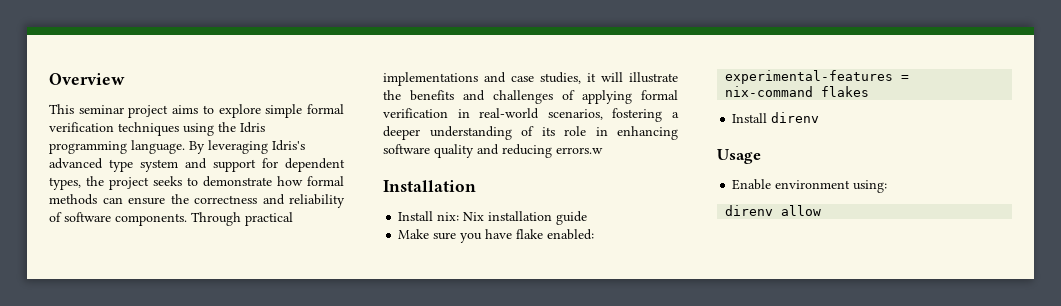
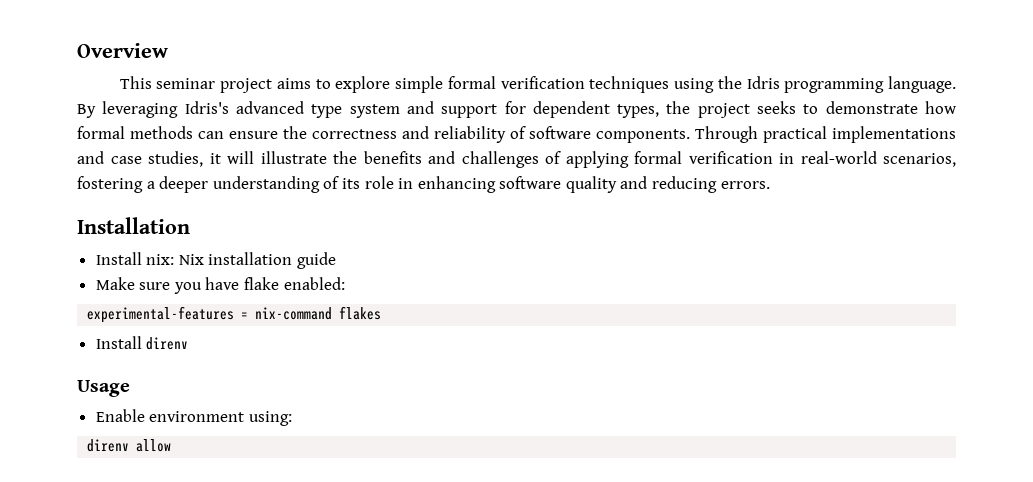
- Through practical implementations and case studies, it will illustrate the benefits and challenges of applying formal verification in real-world scenarios, fostering a deeper understanding of its role in enhancing software quality and reducing errors.w
+ Through practical implementations and case studies, it will illustrate the benefits and challenges of applying formal verification in real-world scenarios, fostering a deeper understanding of its role in enhancing software quality and reducing errors.

